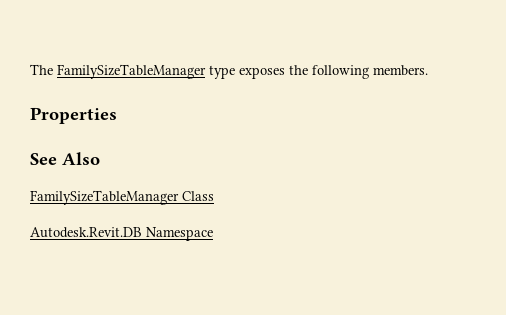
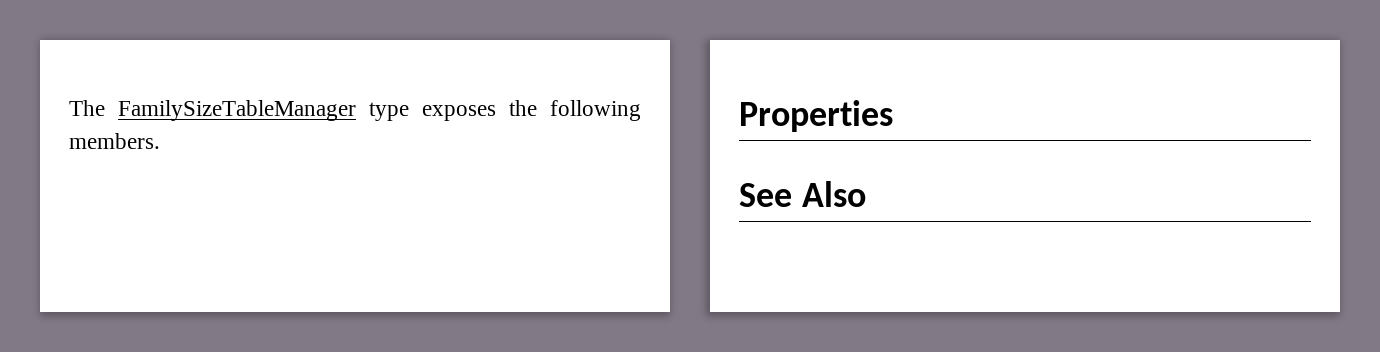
- FamilySizeTableManager Class
- Autodesk.Revit.DB Namespace

